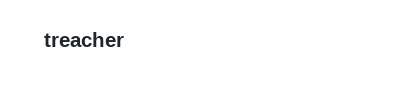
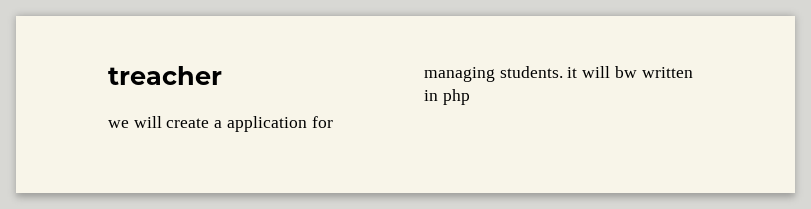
+ we will create a application for managing students. it will bw written in php

